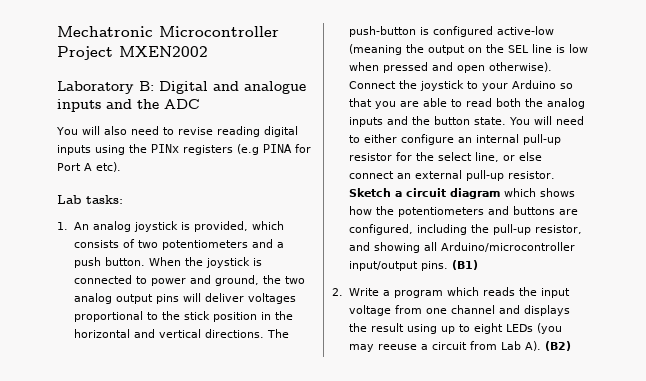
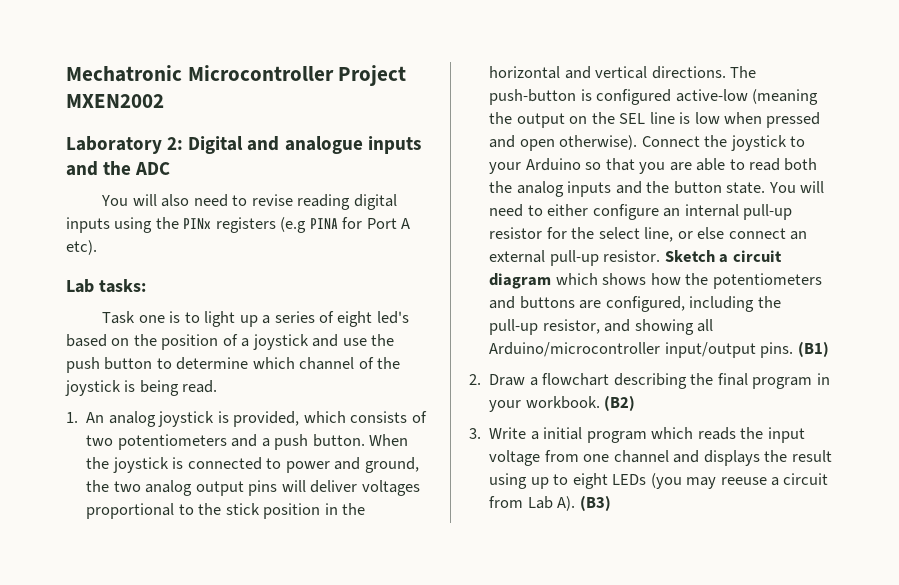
- Laboratory B: Digital and analogue inputs and the ADC
+ Laboratory 2: Digital and analogue inputs and the ADC
+ Task one is to light up a series of eight led's based on the position of a joystick and use the push button to determine which channel of the joystick is being read.
- 2. Write a program which reads the input voltage from one channel and displays the result using up to eight LEDs (you may reeuse a circuit from Lab A). (B2)
+ 2. Draw a flowchart describing the final program in your workbook. (B2)
+ 3. Write a initial program which reads the input voltage from one channel and displays the result using up to eight LEDs (you may reeuse a circuit from Lab A). (B3)

